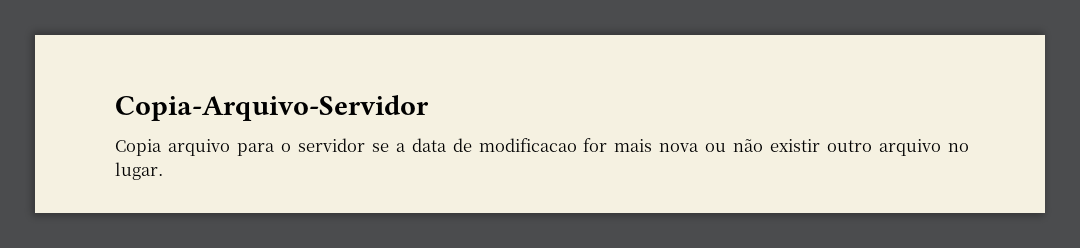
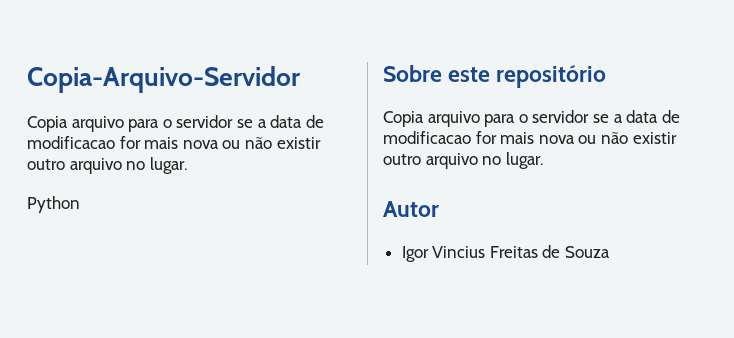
+ Python
+ Sobre este repositório
+ Copia arquivo para o servidor se a data de modificacao for mais nova ou não existir outro arquivo no lugar.
+ Autor
+ Igor Vincius Freitas de Souza

